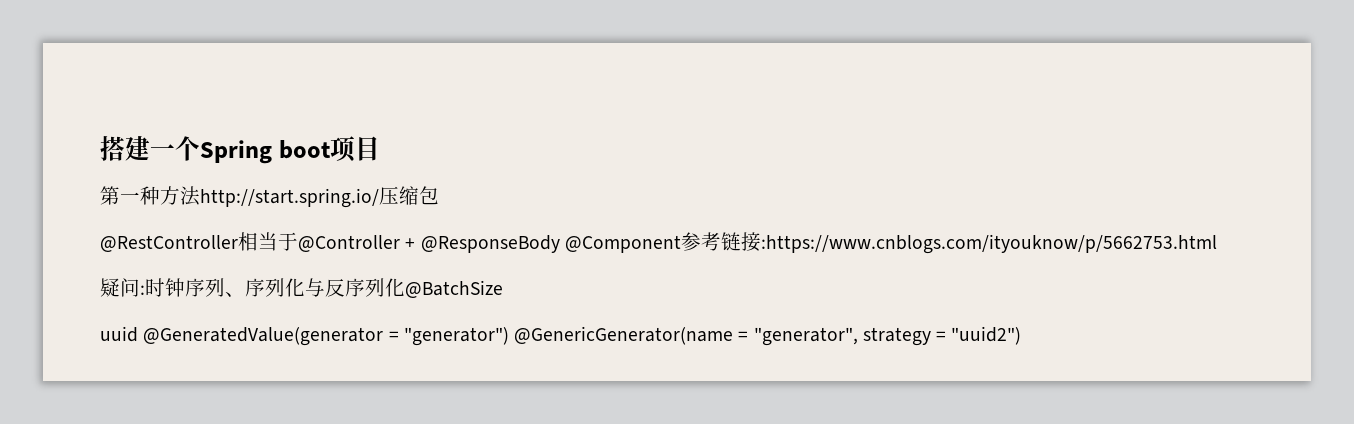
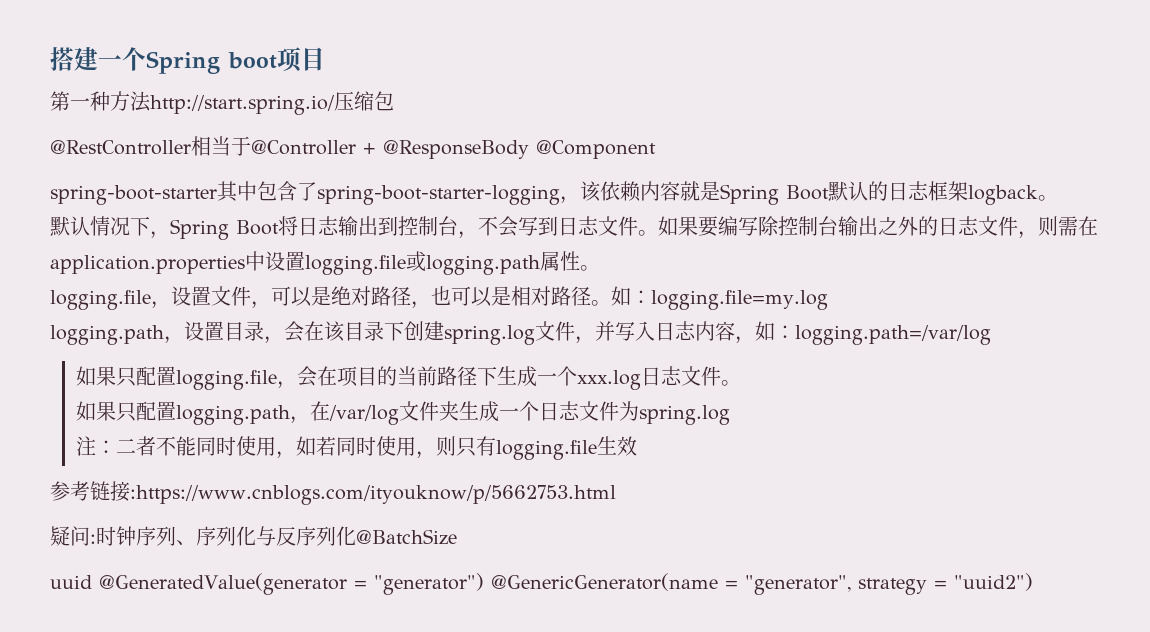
- @RestController相当于@Controller + @ResponseBody @Component参考链接:https://www.cnblogs.com/ityouknow/p/5662753.html
+ @RestController相当于@Controller + @ResponseBody @Component
+ spring-boot-starter其中包含了spring-boot-starter-logging，该依赖内容就是Spring Boot默认的日志框架logback。
+ 默认情况下，Spring Boot将日志输出到控制台，不会写到日志文件。如果要编写除控制台输出之外的日志文件，则需在application.properties中设置logging.file或logging.path属性。
+ logging.file，设置文件，可以是绝对路径，也可以是相对路径。如：logging.file=my.log
+ logging.path，设置目录，会在该目录下创建spring.log文件，并写入日志内容，如：logging.path=/var/log
+ 如果只配置logging.file，会在项目的当前路径下生成一个xxx.log日志文件。
+ 如果只配置logging.path，在/var/log文件夹生成一个日志文件为spring.log
+ 注：二者不能同时使用，如若同时使用，则只有logging.file生效
+ 参考链接:https://www.cnblogs.com/ityouknow/p/5662753.html

